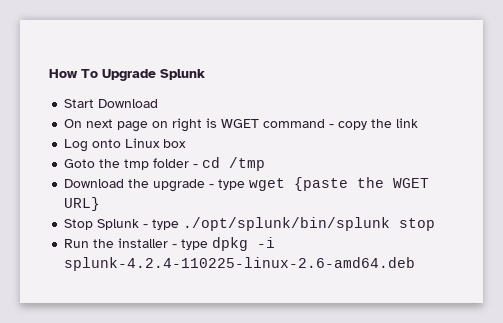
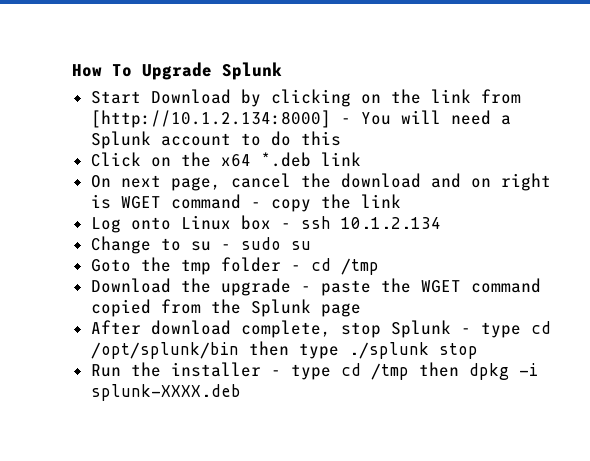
- Start Download
- On next page on right is WGET command - copy the link
+ Start Download by clicking on the link from [http://10.1.2.134:8000] - You will need a Splunk account to do this
+ Click on the x64 *.deb link
+ On next page, cancel the download and on right is WGET command - copy the link
- Log onto Linux box
+ Log onto Linux box - ssh 10.1.2.134
+ Change to su - sudo su
- Download the upgrade - type wget {paste the WGET URL}
- Stop Splunk - type ./opt/splunk/bin/splunk stop
+ Download the upgrade - paste the WGET command copied from the Splunk page
+ After download complete, stop Splunk - type cd /opt/splunk/bin then type ./splunk stop
- Run the installer - type dpkg -i splunk-4.2.4-110225-linux-2.6-amd64.deb
+ Run the installer - type cd /tmp then dpkg -i splunk-XXXX.deb

